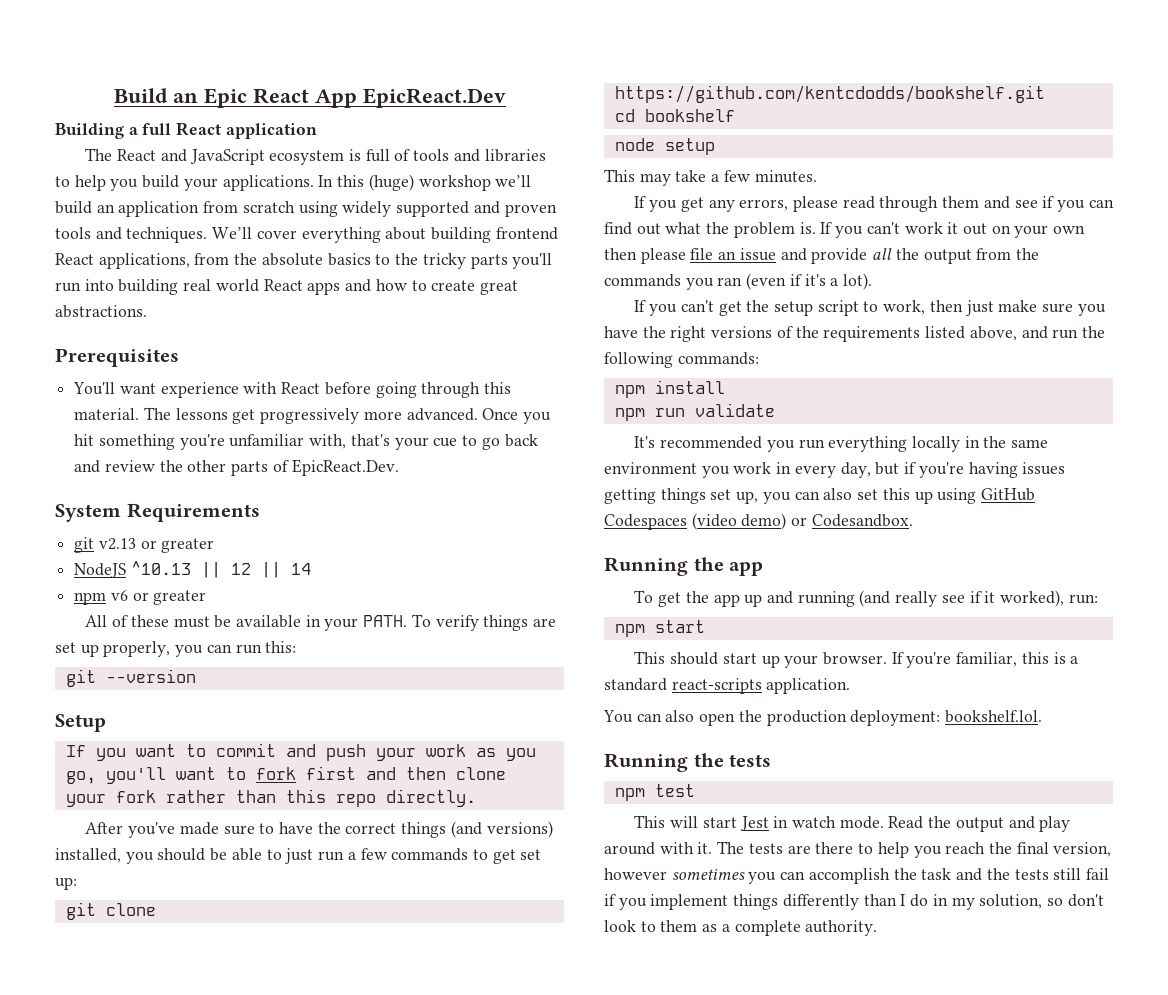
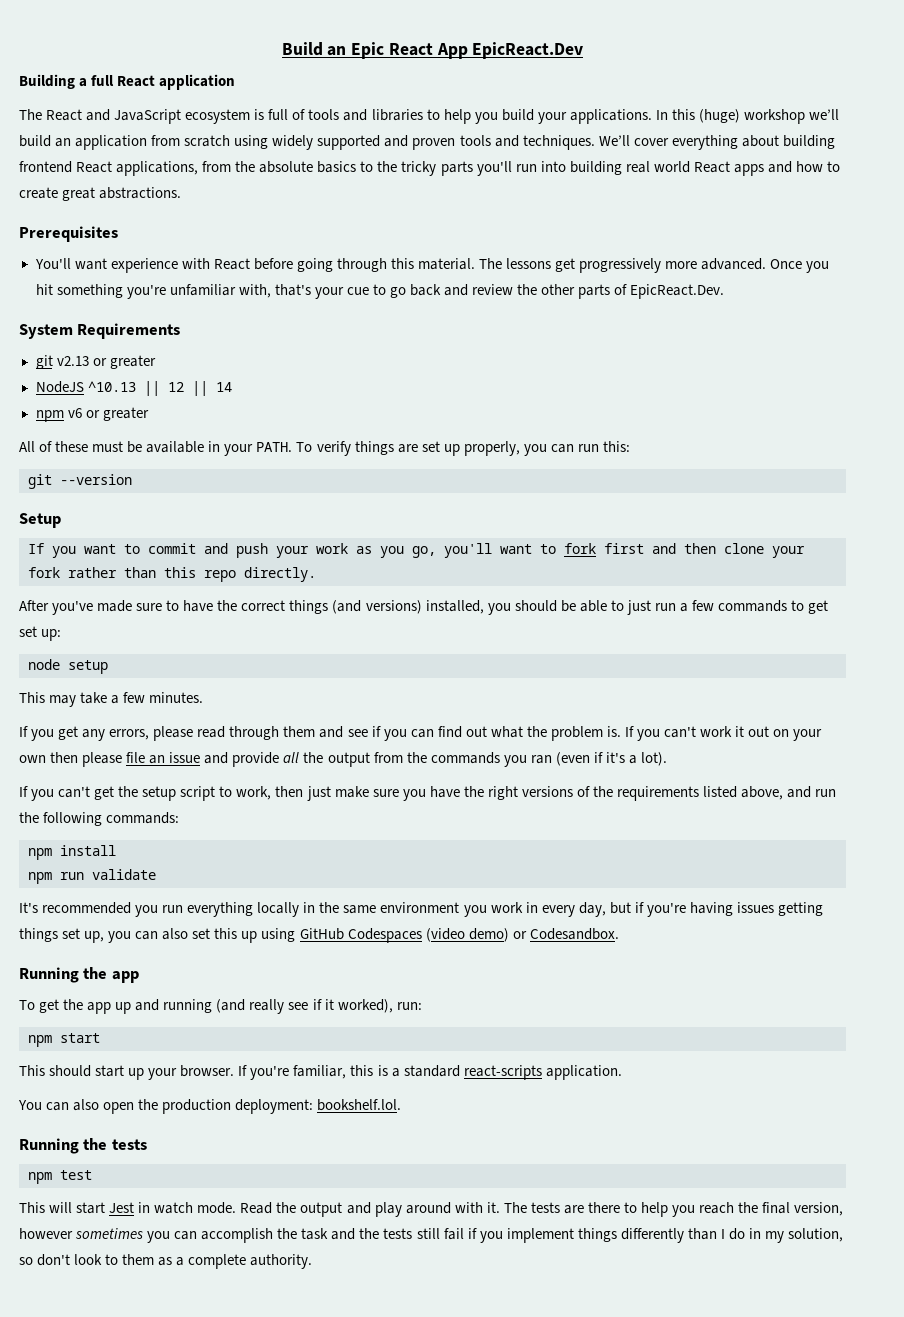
- git clone https://github.com/kentcdodds/bookshelf.git
- cd bookshelf

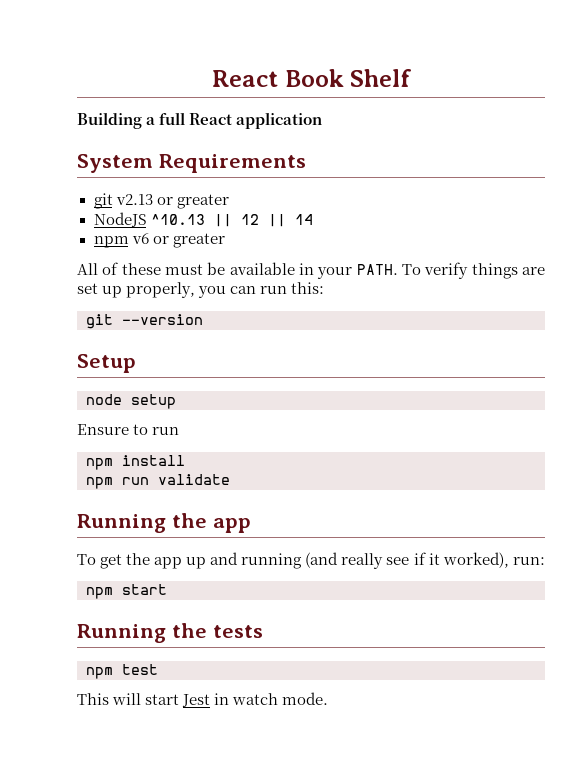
- Build an Epic React App EpicReact.Dev
+ React Book Shelf
- The React and JavaScript ecosystem is full of tools and libraries to help you build your applications. In this (huge) workshop we’ll build an application from scratch using widely supported and proven tools and techniques. We’ll cover everything about building frontend React applications, from the absolute basics to the tricky parts you'll run into building real world React apps and how to create great abstractions.
- Prerequisites
- You'll want experience with React before going through this material. The lessons get progressively more advanced. Once you hit something you're unfamiliar with, that's your cue to go back and review the other parts of EpicReact.Dev.
- If you want to commit and push your work as you go, you'll want to fork first and then clone your fork rather than this repo directly.
- After you've made sure to have the correct things (and versions) installed, you should be able to just run a few commands to get set up:
  node setup
- This may take a few minutes.
- If you get any errors, please read through them and see if you can find out what the problem is. If you can't work it out on your own then please file an issue and provide all the output from the commands you ran (even if it's a lot).
- If you can't get the setup script to work, then just make sure you have the right versions of the requirements listed above, and run the following commands:
+ Ensure to run
- It's recommended you run everything locally in the same environment you work in every day, but if you're having issues getting things set up, you can also set this up using GitHub Codespaces (video demo) or Codesandbox.
- This should start up your browser. If you're familiar, this is a standard react-scripts application.
- You can also open the production deployment: bookshelf.lol.
- Read the output and play around with it. The tests are there to help you reach the final version, however sometimes you can accomplish the task and the tests still fail if you implement things differently than I do in my solution, so don't look to them as a complete authority.

